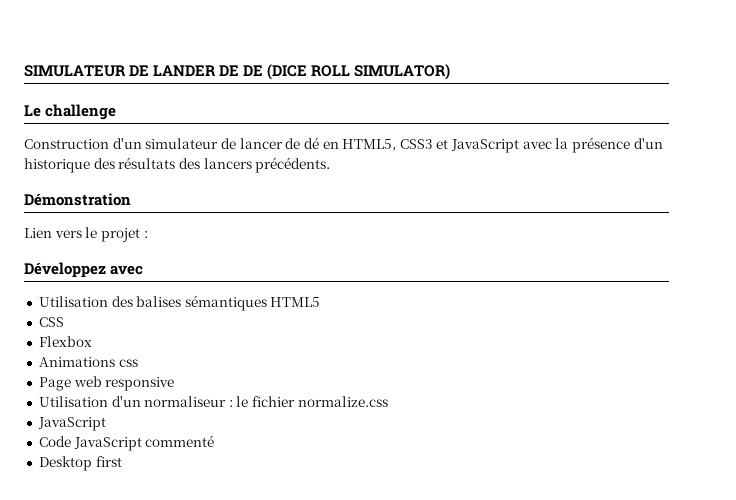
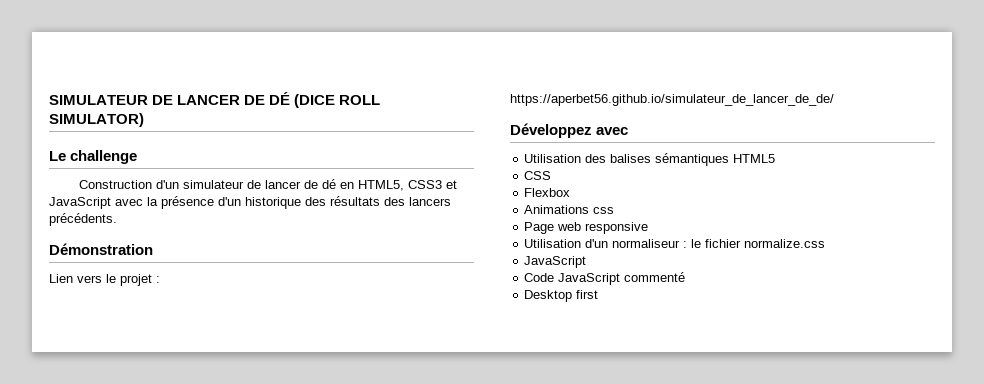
- SIMULATEUR DE LANDER DE DE (DICE ROLL SIMULATOR)
+ SIMULATEUR DE LANCER DE DÉ (DICE ROLL SIMULATOR)
- Lien vers le projet :
+ Lien vers le projet : https://aperbet56.github.io/simulateur_de_lancer_de_de/

